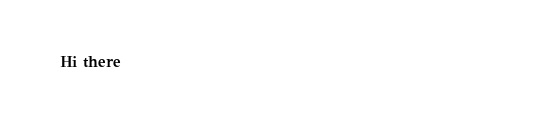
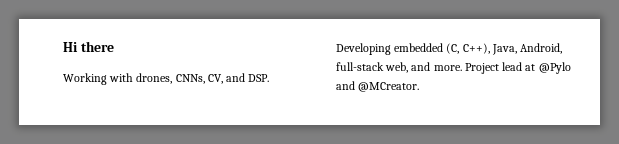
+ Working with drones, CNNs, CV, and DSP. Developing embedded (C, C++), Java, Android, full-stack web, and more. Project lead at @Pylo and @MCreator.

